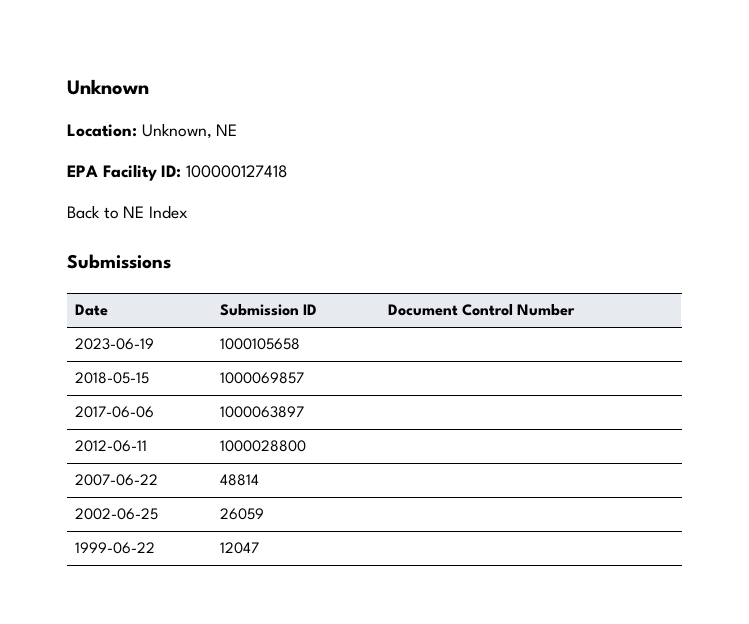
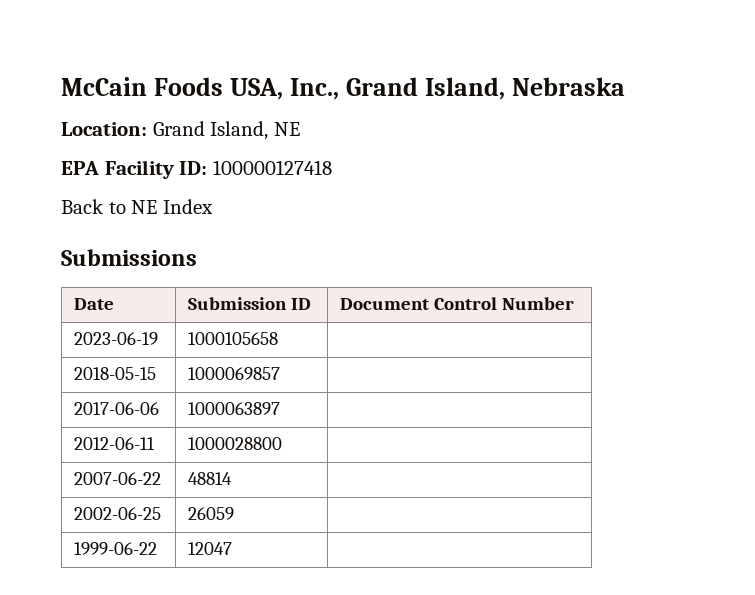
- Unknown
+ McCain Foods USA, Inc., Grand Island, Nebraska
- Location: Unknown, NE
+ Location: Grand Island, NE

